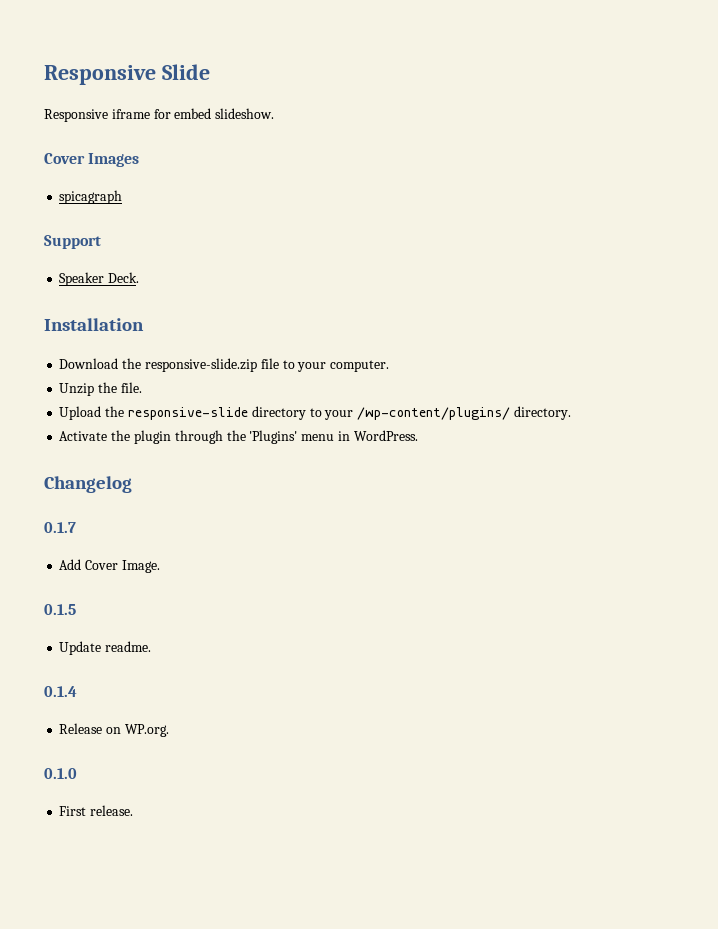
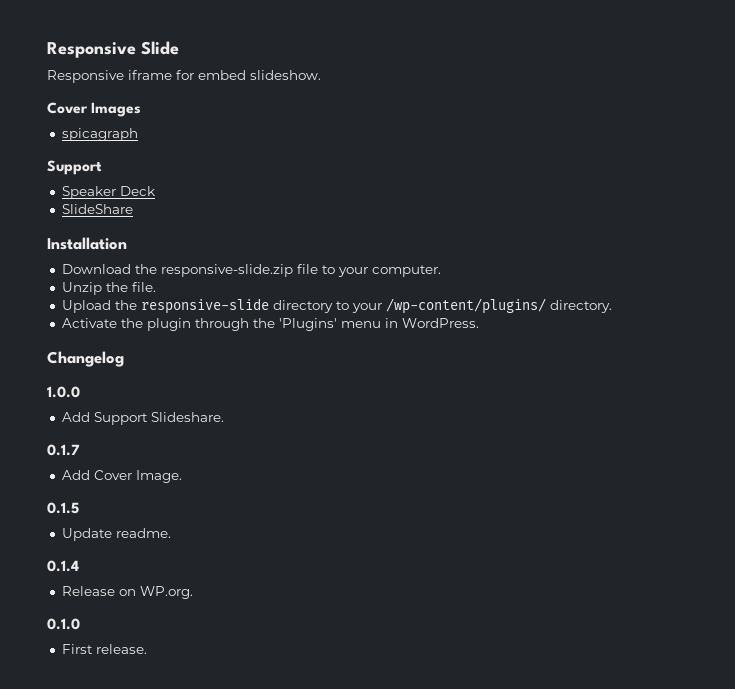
- Speaker Deck.
+ Speaker Deck
+ SlideShare
+ 1.0.0
+ Add Support Slideshare.

